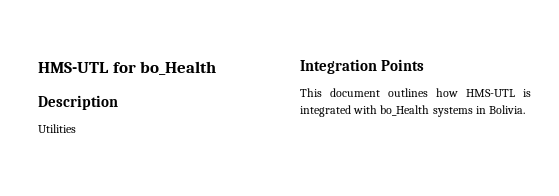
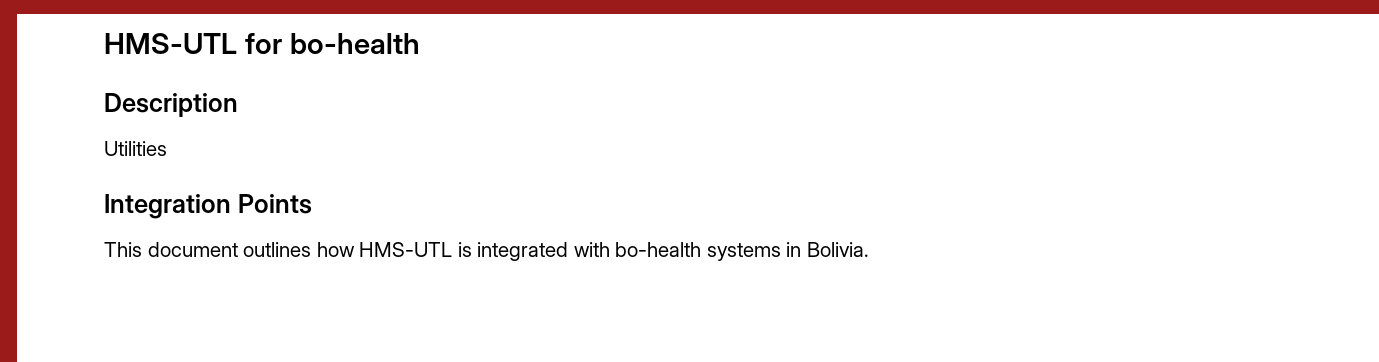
- HMS-UTL for bo_Health
+ HMS-UTL for bo-health
- This document outlines how HMS-UTL is integrated with bo_Health systems in Bolivia.
+ This document outlines how HMS-UTL is integrated with bo-health systems in Bolivia.

